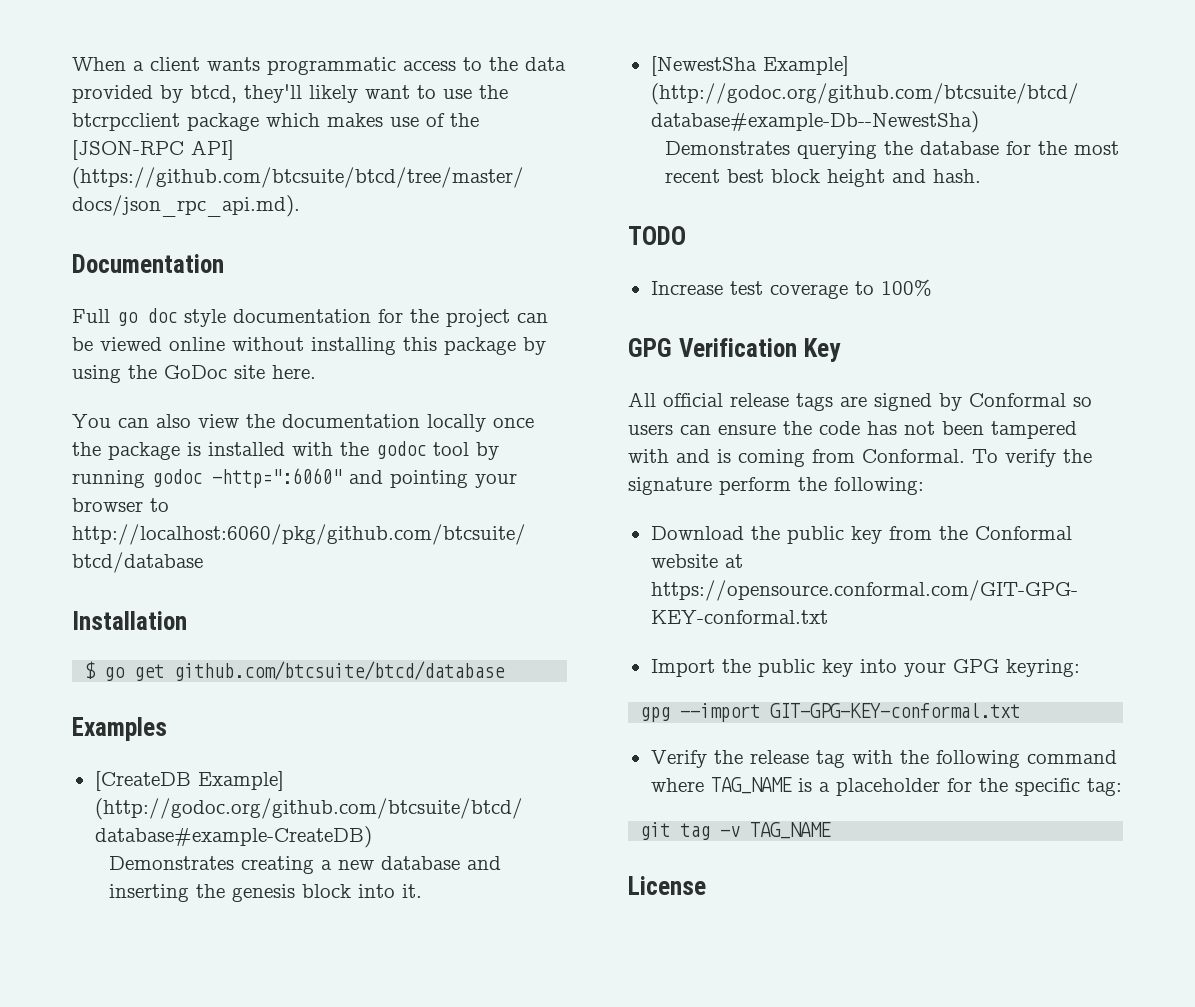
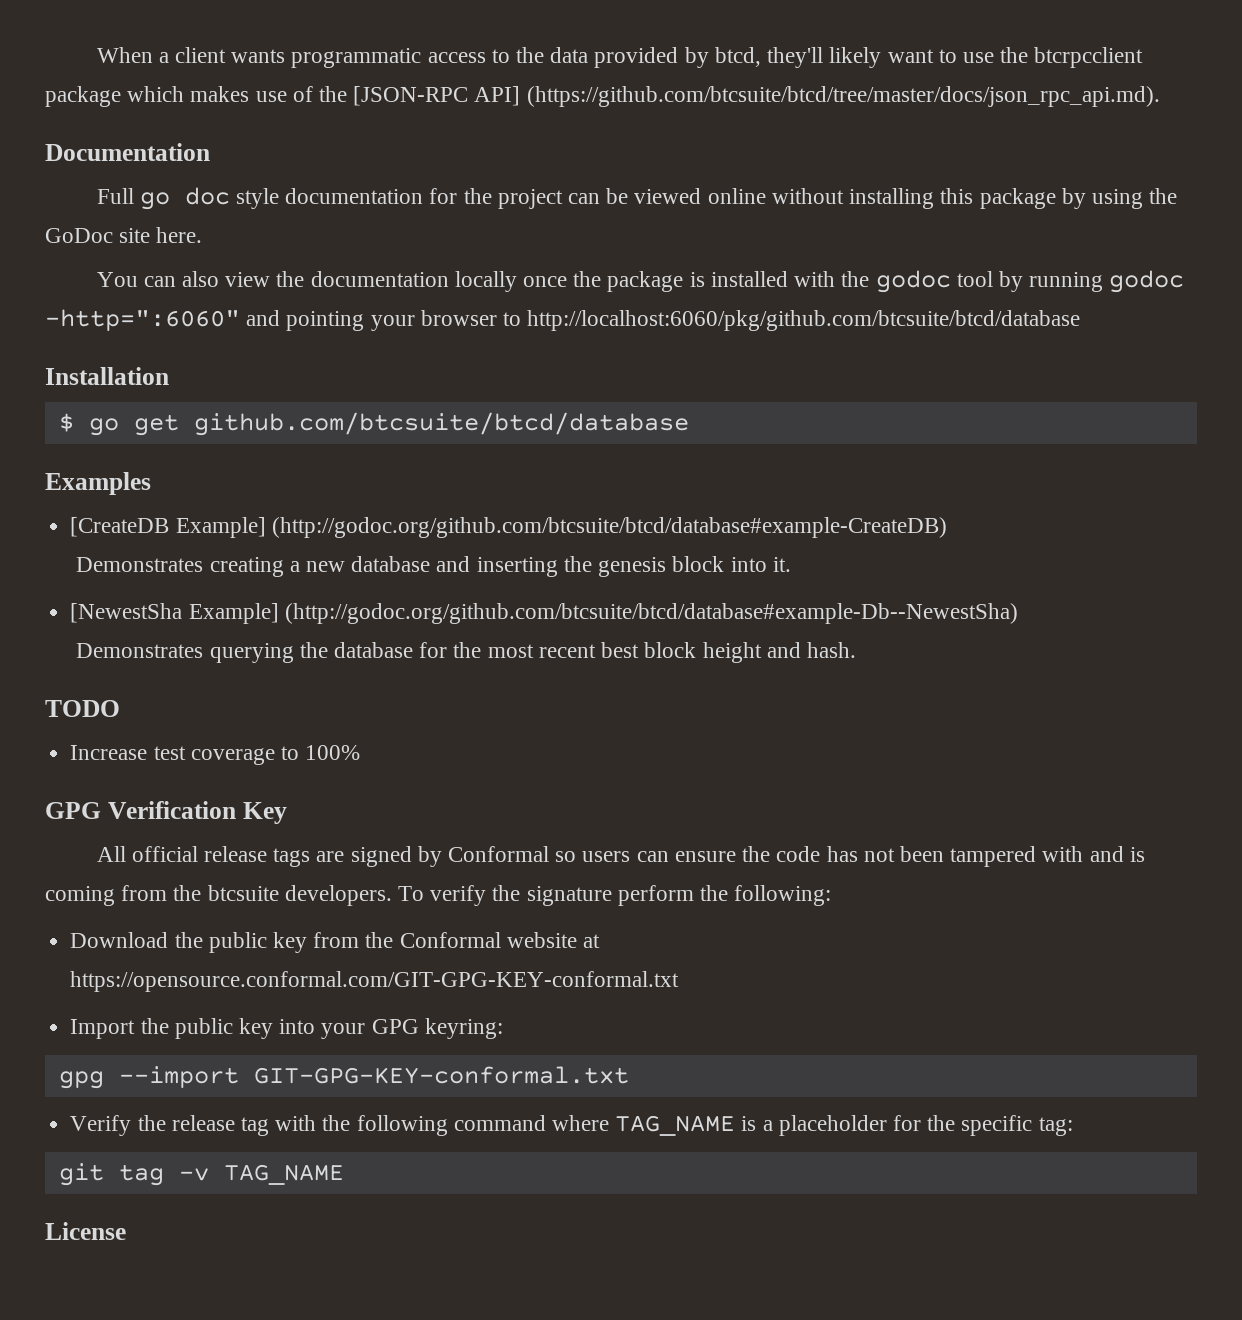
- All official release tags are signed by Conformal so users can ensure the code has not been tampered with and is coming from Conformal.
+ All official release tags are signed by Conformal so users can ensure the code has not been tampered with and is coming from the btcsuite developers.

